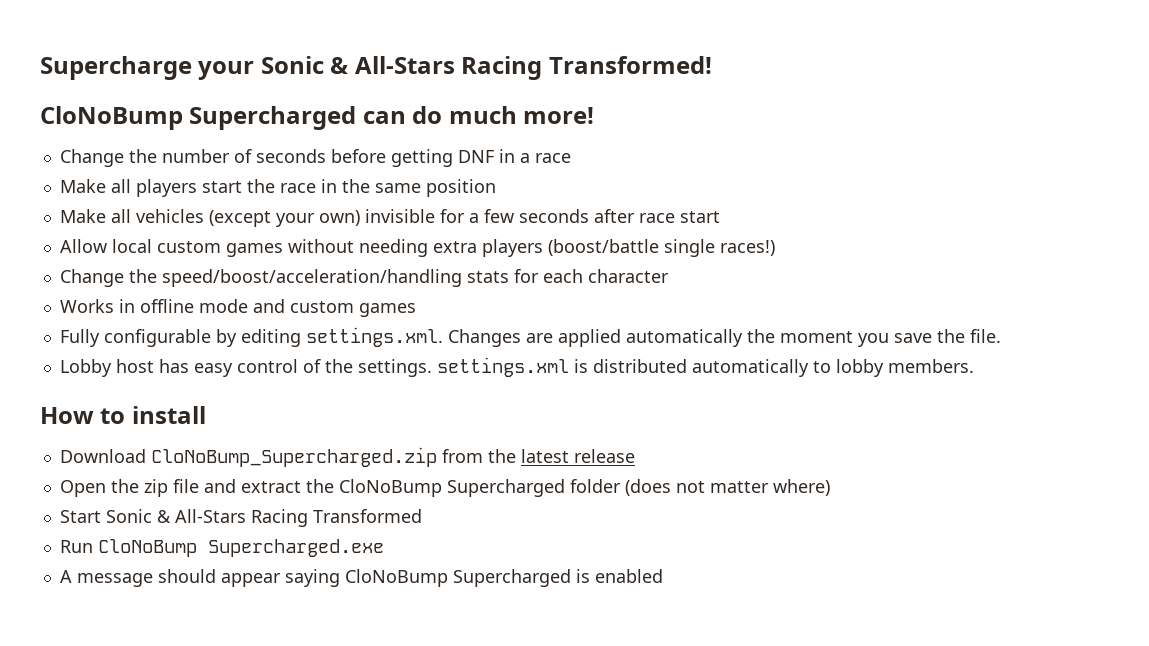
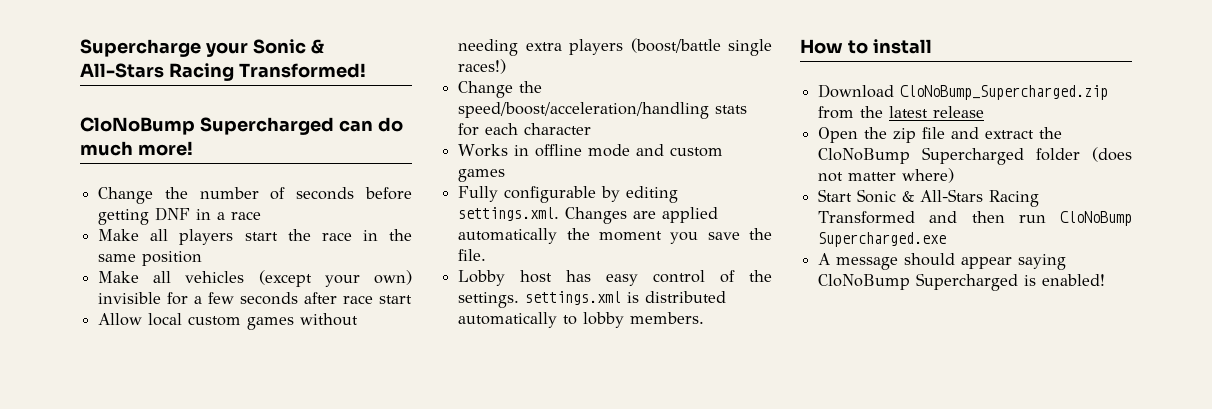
- Start Sonic & All-Stars Racing Transformed
- Run CloNoBump Supercharged.exe
+ Start Sonic & All-Stars Racing Transformed and then run CloNoBump Supercharged.exe
- A message should appear saying CloNoBump Supercharged is enabled
+ A message should appear saying CloNoBump Supercharged is enabled!

